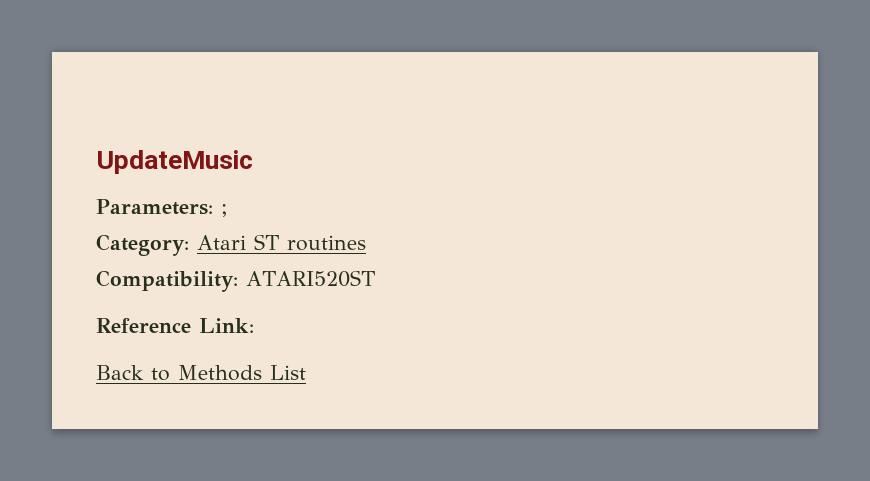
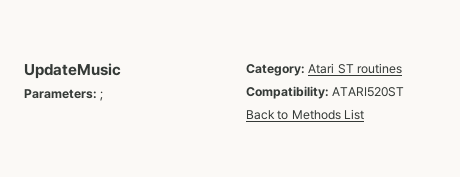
- Reference Link:

